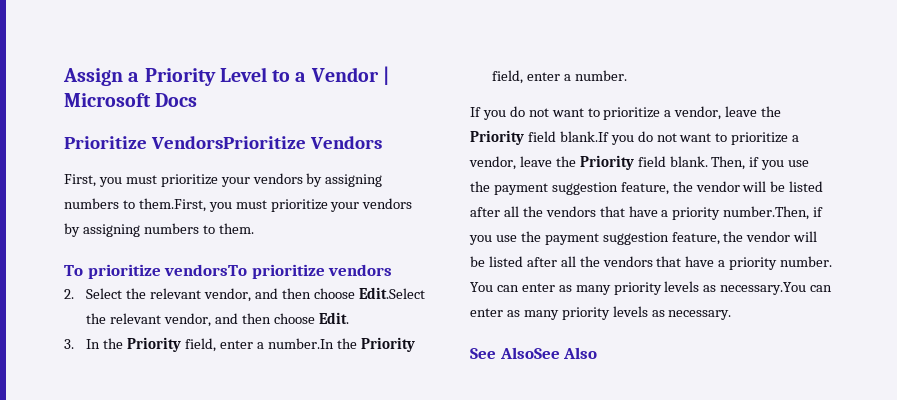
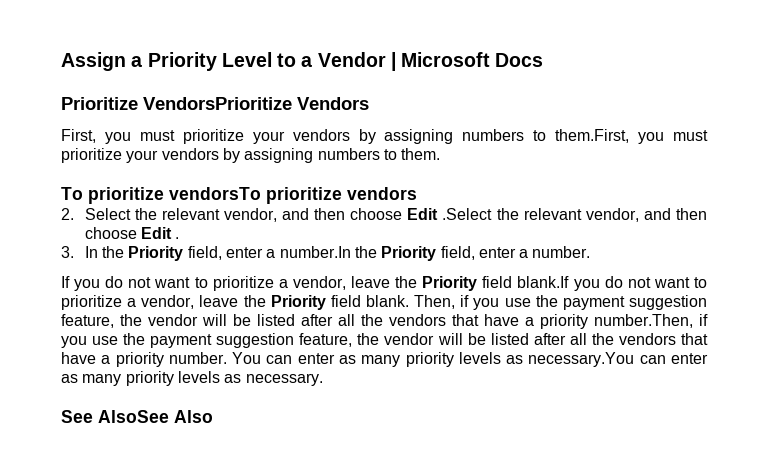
- 2. Select the relevant vendor, and then choose Edit.Select the relevant vendor, and then choose Edit.
+ 2. Select the relevant vendor, and then choose Edit .Select the relevant vendor, and then choose Edit .

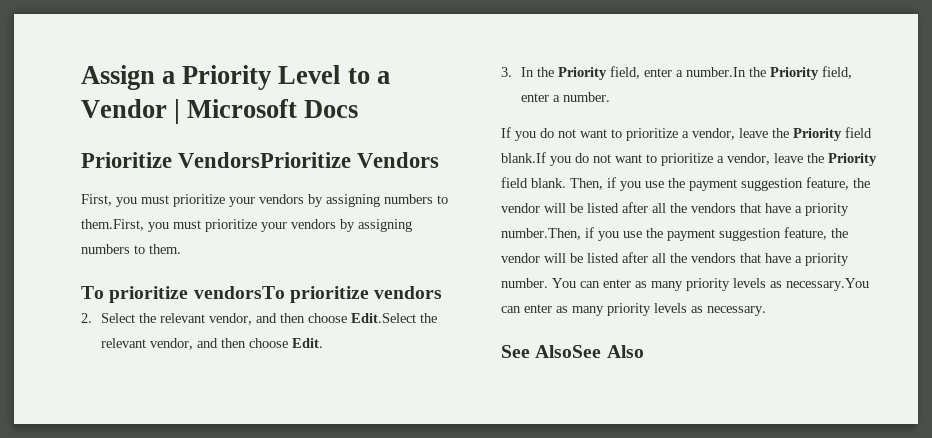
- 2. Select the relevant vendor, and then choose Edit .Select the relevant vendor, and then choose Edit .
+ 2. Select the relevant vendor, and then choose Edit.Select the relevant vendor, and then choose Edit.

